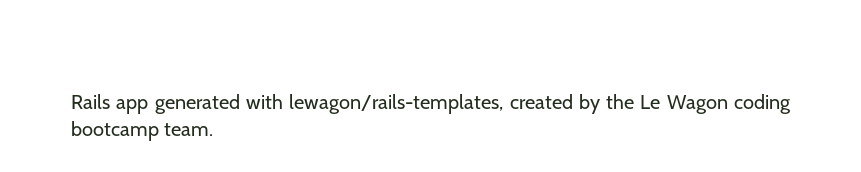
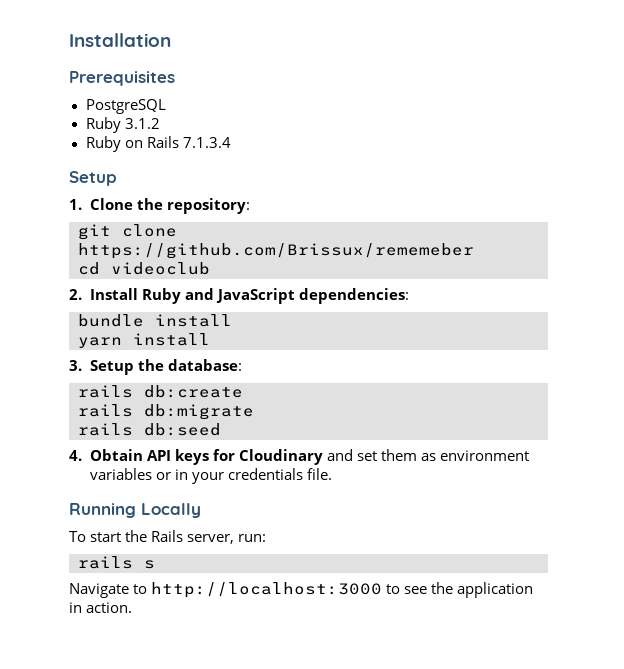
- Rails app generated with lewagon/rails-templates, created by the Le Wagon coding bootcamp team.
+ Installation
+ Prerequisites
+ PostgreSQL
+ Ruby 3.1.2
+ Ruby on Rails 7.1.3.4
+ Setup
+ 1. Clone the repository:
+ git clone https://github.com/Brissux/rememeber
+ cd videoclub
+ 2. Install Ruby and JavaScript dependencies:
+ bundle install
+ yarn install
+ 3. Setup the database:
+ rails db:create
+ rails db:migrate
+ rails db:seed
+ 4. Obtain API keys for Cloudinary and set them as environment variables or in your credentials file.
+ Running Locally
+ To start the Rails server, run:
+ rails s
+ Navigate to http://localhost:3000 to see the application in action.

